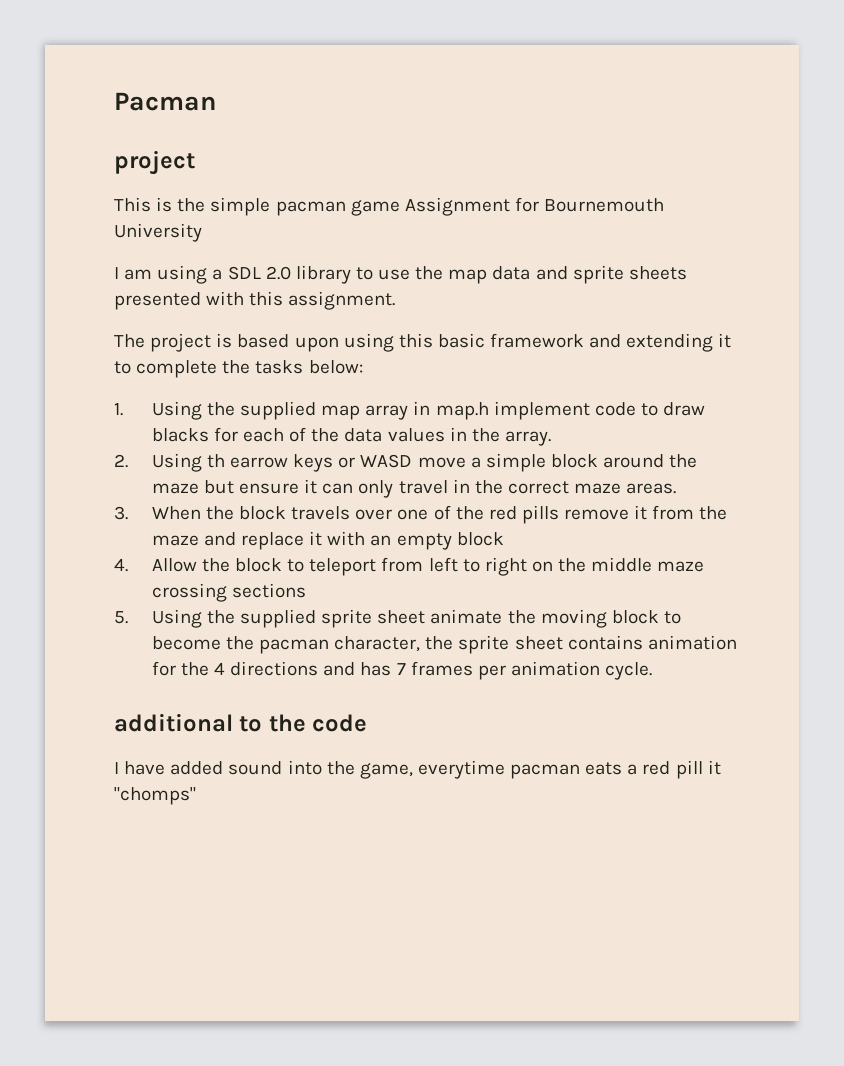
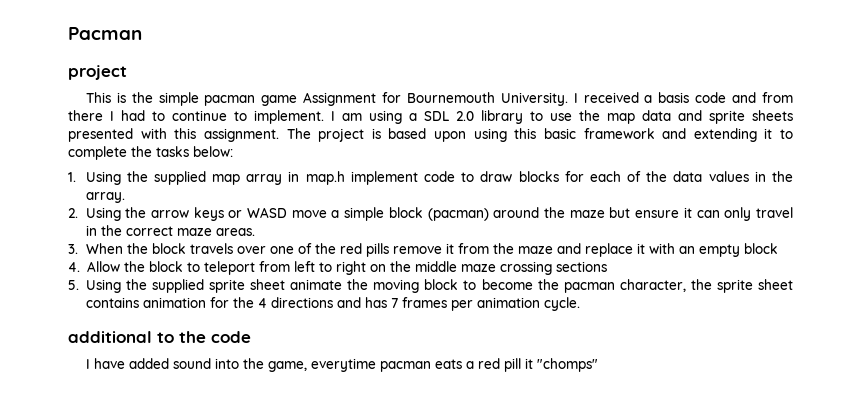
- This is the simple pacman game Assignment for Bournemouth University
- I am using a SDL 2.0 library to use the map data and sprite sheets presented with this assignment.
- The project is based upon using this basic framework and extending it to complete the tasks below:
+ This is the simple pacman game Assignment for Bournemouth University. I received a basis code and from there I had to continue to implement. I am using a SDL 2.0 library to use the map data and sprite sheets presented with this assignment. The project is based upon using this basic framework and extending it to complete the tasks below:
- 1. Using the supplied map array in map.h implement code to draw blacks for each of the data values in the array.
+ 1. Using the supplied map array in map.h implement code to draw blocks for each of the data values in the array.
- 2. Using th earrow keys or WASD move a simple block around the maze but ensure it can only travel in the correct maze areas.
+ 2. Using the arrow keys or WASD move a simple block (pacman) around the maze but ensure it can only travel in the correct maze areas.

